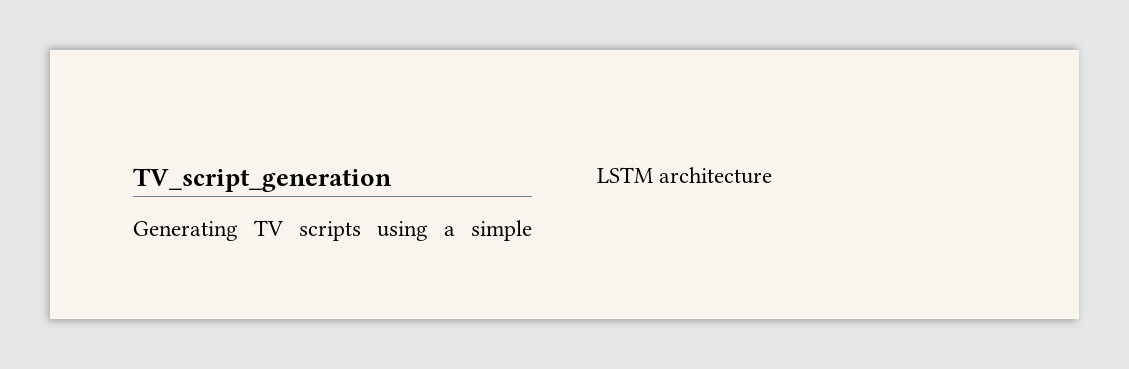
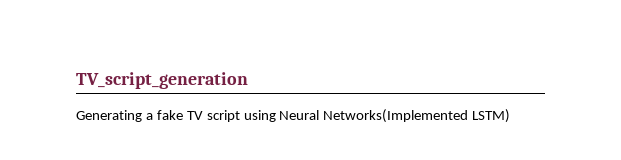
- Generating TV scripts using a simple LSTM architecture
+ Generating a fake TV script using Neural Networks(Implemented LSTM)

